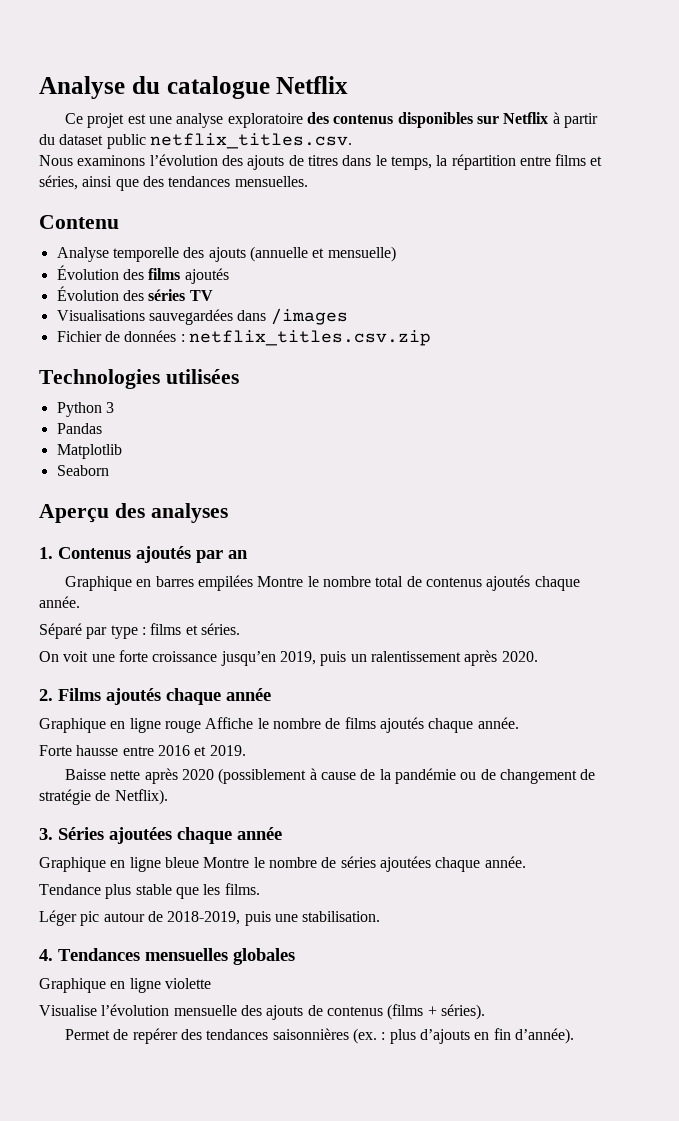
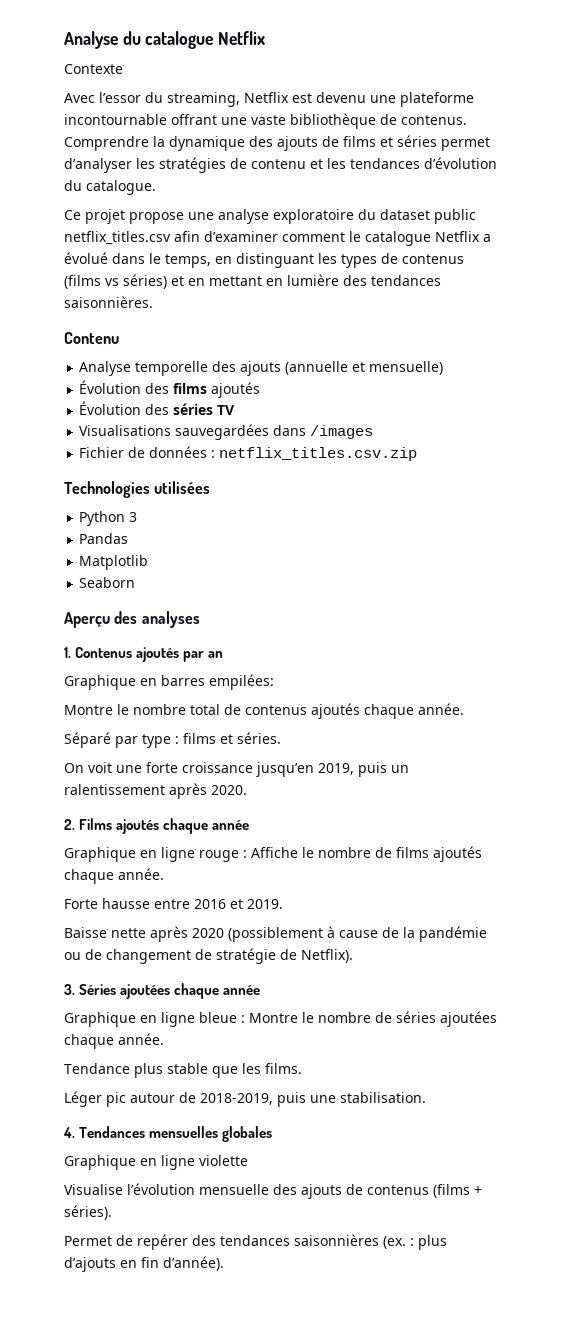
+ Contexte
+ Avec l’essor du streaming, Netflix est devenu une plateforme incontournable offrant une vaste bibliothèque de contenus. Comprendre la dynamique des ajouts de films et séries permet d’analyser les stratégies de contenu et les tendances d’évolution du catalogue.
- Ce projet est une analyse exploratoire des contenus disponibles sur Netflix à partir du dataset public netflix_titles.csv.
- Nous examinons l’évolution des ajouts de titres dans le temps, la répartition entre films et séries, ainsi que des tendances mensuelles.
+ Ce projet propose une analyse exploratoire du dataset public netflix_titles.csv afin d’examiner comment le catalogue Netflix a évolué dans le temps, en distinguant les types de contenus (films vs séries) et en mettant en lumière des tendances saisonnières.
- Graphique en barres empilées Montre le nombre total de contenus ajoutés chaque année.
+ Graphique en barres empilées:
+ Montre le nombre total de contenus ajoutés chaque année.
- Graphique en ligne rouge Affiche le nombre de films ajoutés chaque année.
+ Graphique en ligne rouge : Affiche le nombre de films ajoutés chaque année.
- Graphique en ligne bleue Montre le nombre de séries ajoutées chaque année.
+ Graphique en ligne bleue : Montre le nombre de séries ajoutées chaque année.

